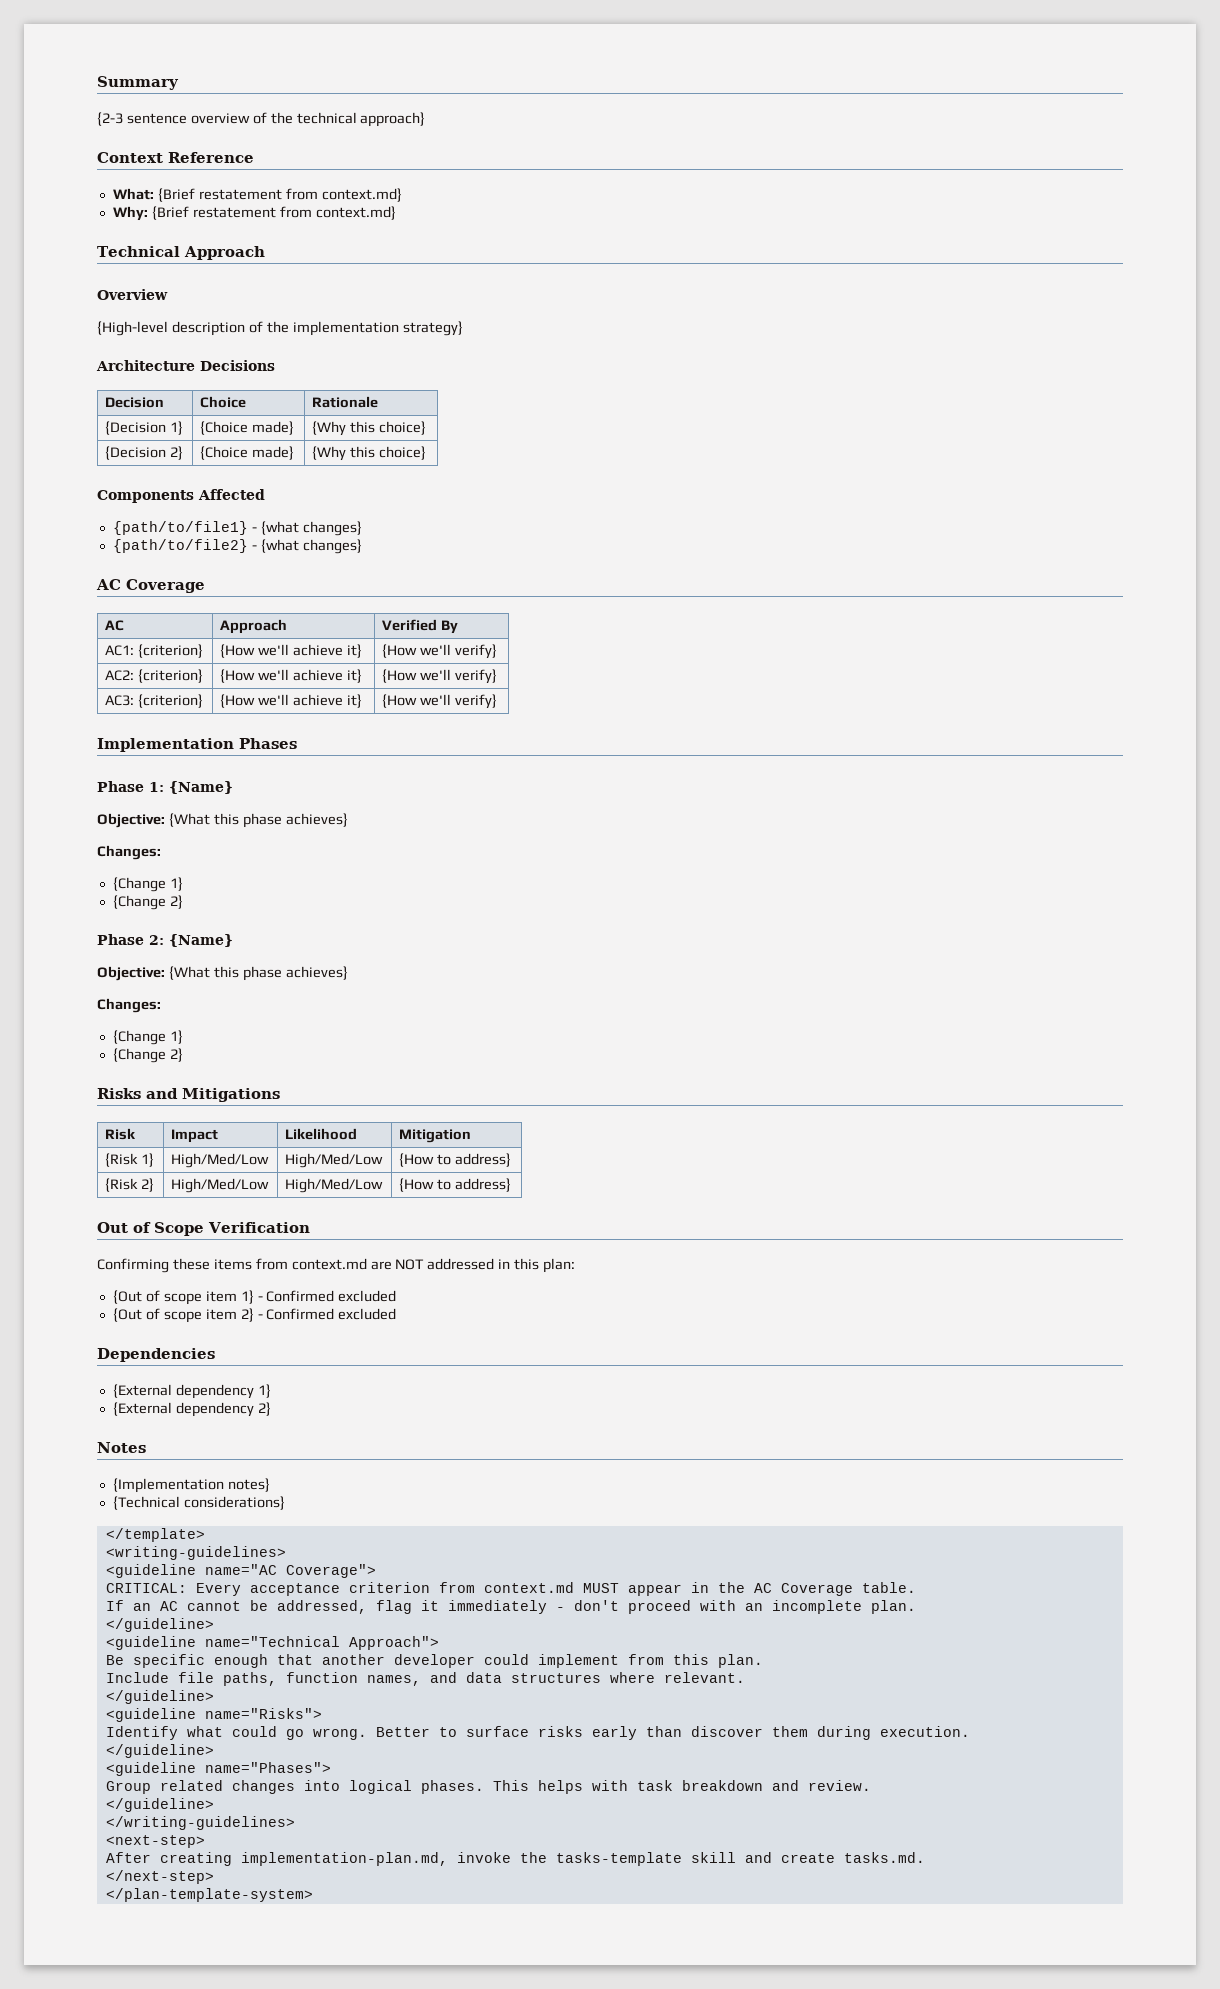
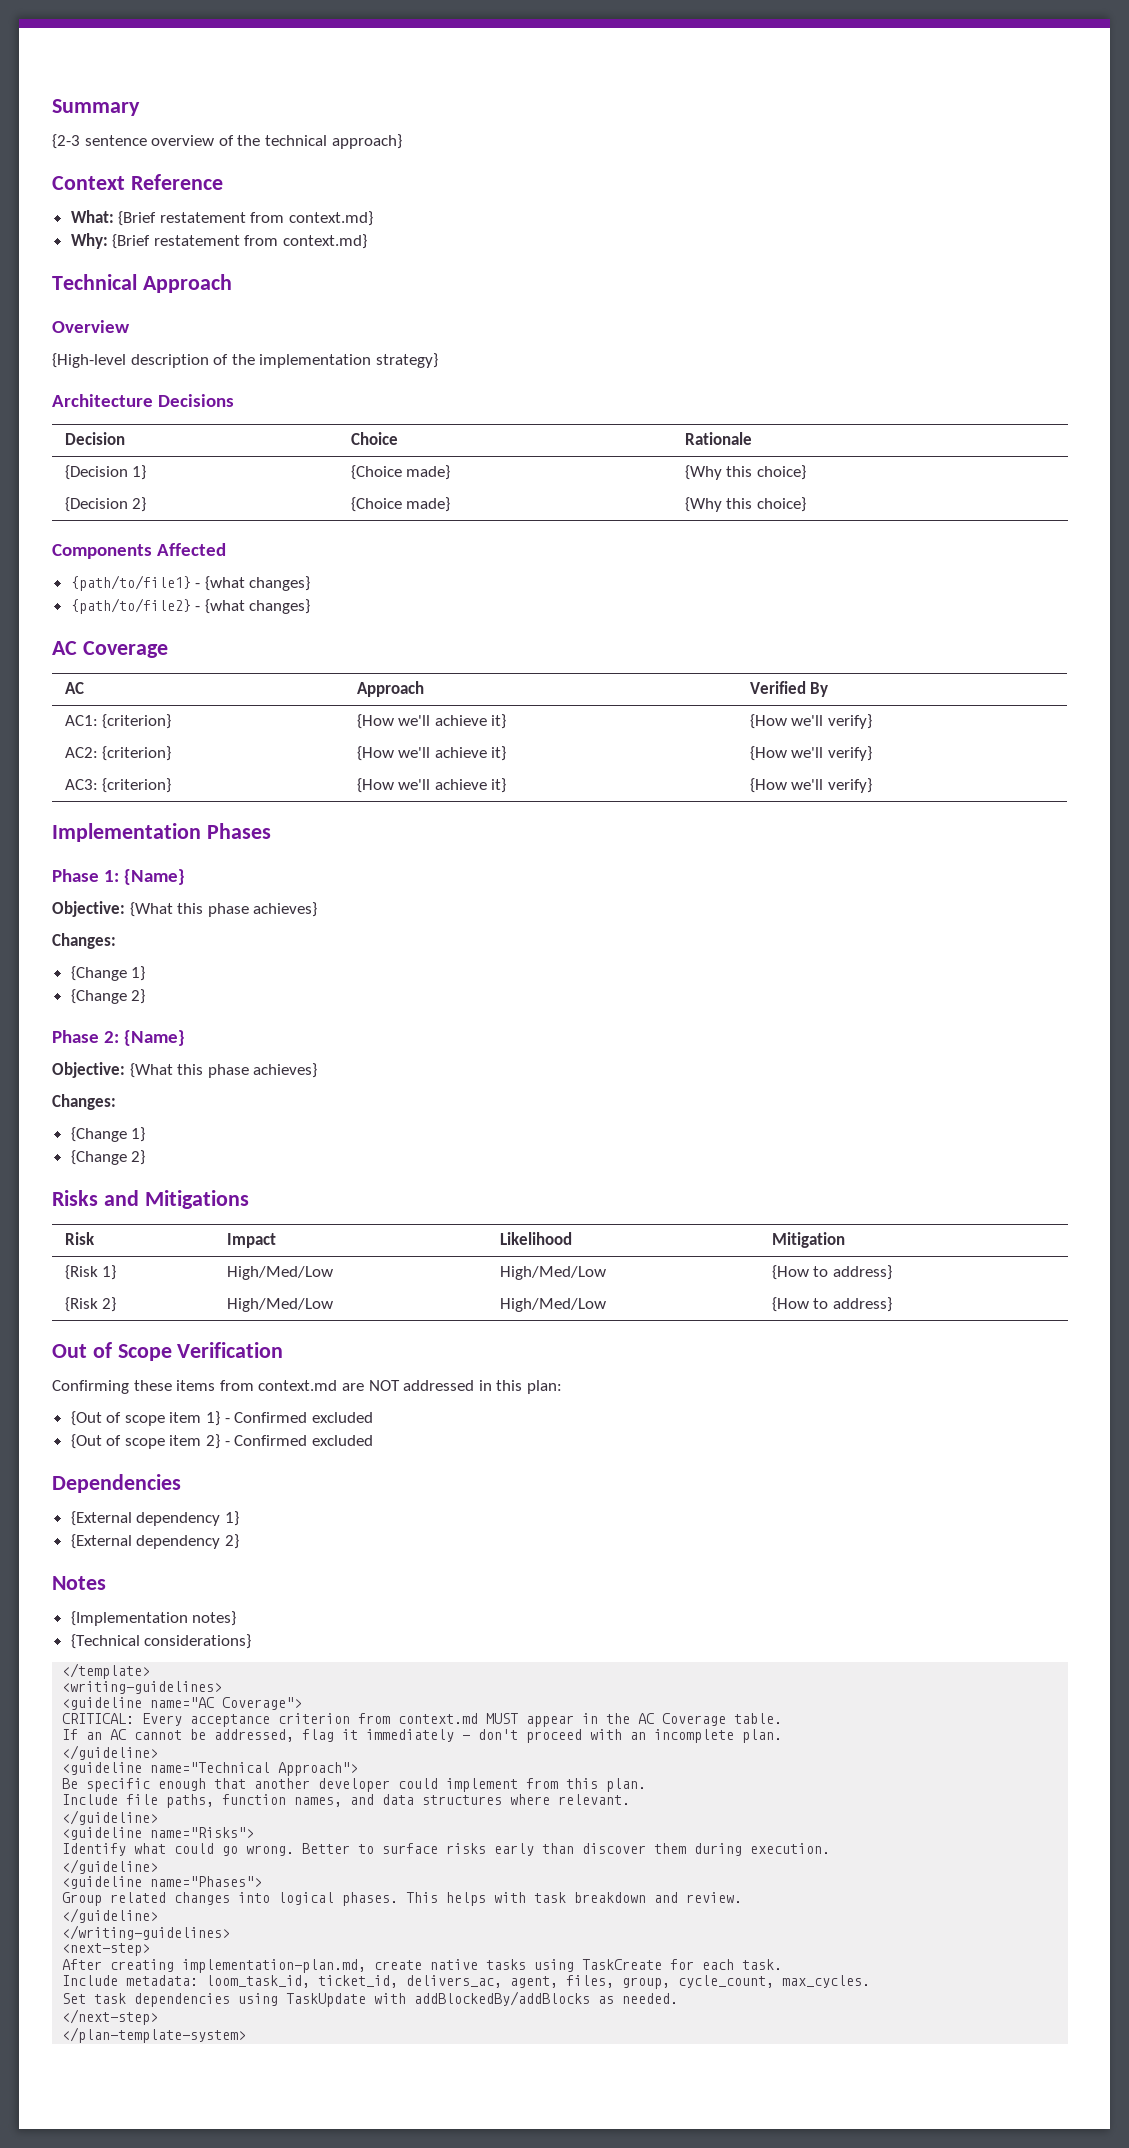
- After creating implementation-plan.md, invoke the tasks-template skill and create tasks.md.
+ After creating implementation-plan.md, create native tasks using TaskCreate for each task.
+ Include metadata: loom_task_id, ticket_id, delivers_ac, agent, files, group, cycle_count, max_cycles.
+ Set task dependencies using TaskUpdate with addBlockedBy/addBlocks as needed.

